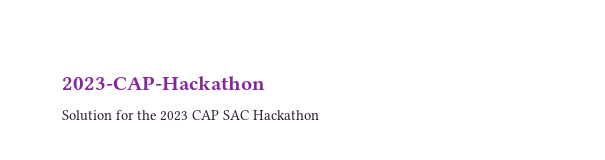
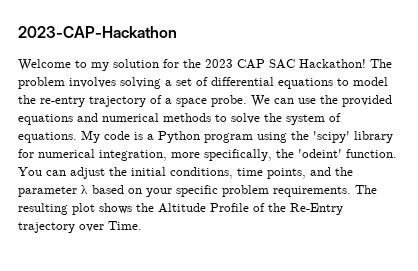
- Solution for the 2023 CAP SAC Hackathon
+ Welcome to my solution for the 2023 CAP SAC Hackathon! The problem involves solving a set of differential equations to model the re-entry trajectory of a space probe. We can use the provided equations and numerical methods to solve the system of equations. My code is a Python program using the 'scipy' library for numerical integration, more specifically, the 'odeint' function. You can adjust the initial conditions, time points, and the parameter λ based on your specific problem requirements. The resulting plot shows the Altitude Profile of the Re-Entry trajectory over Time.

